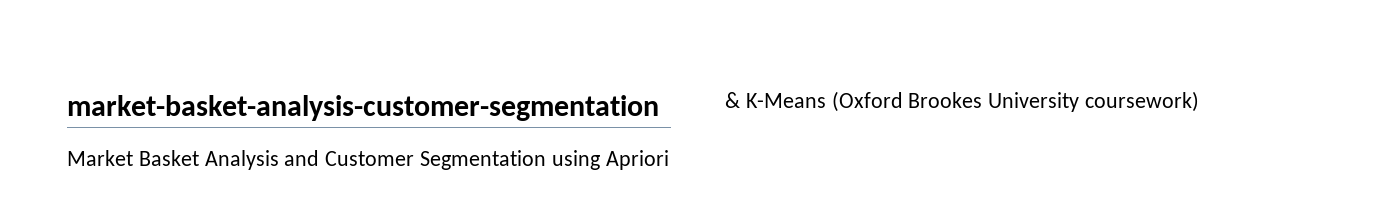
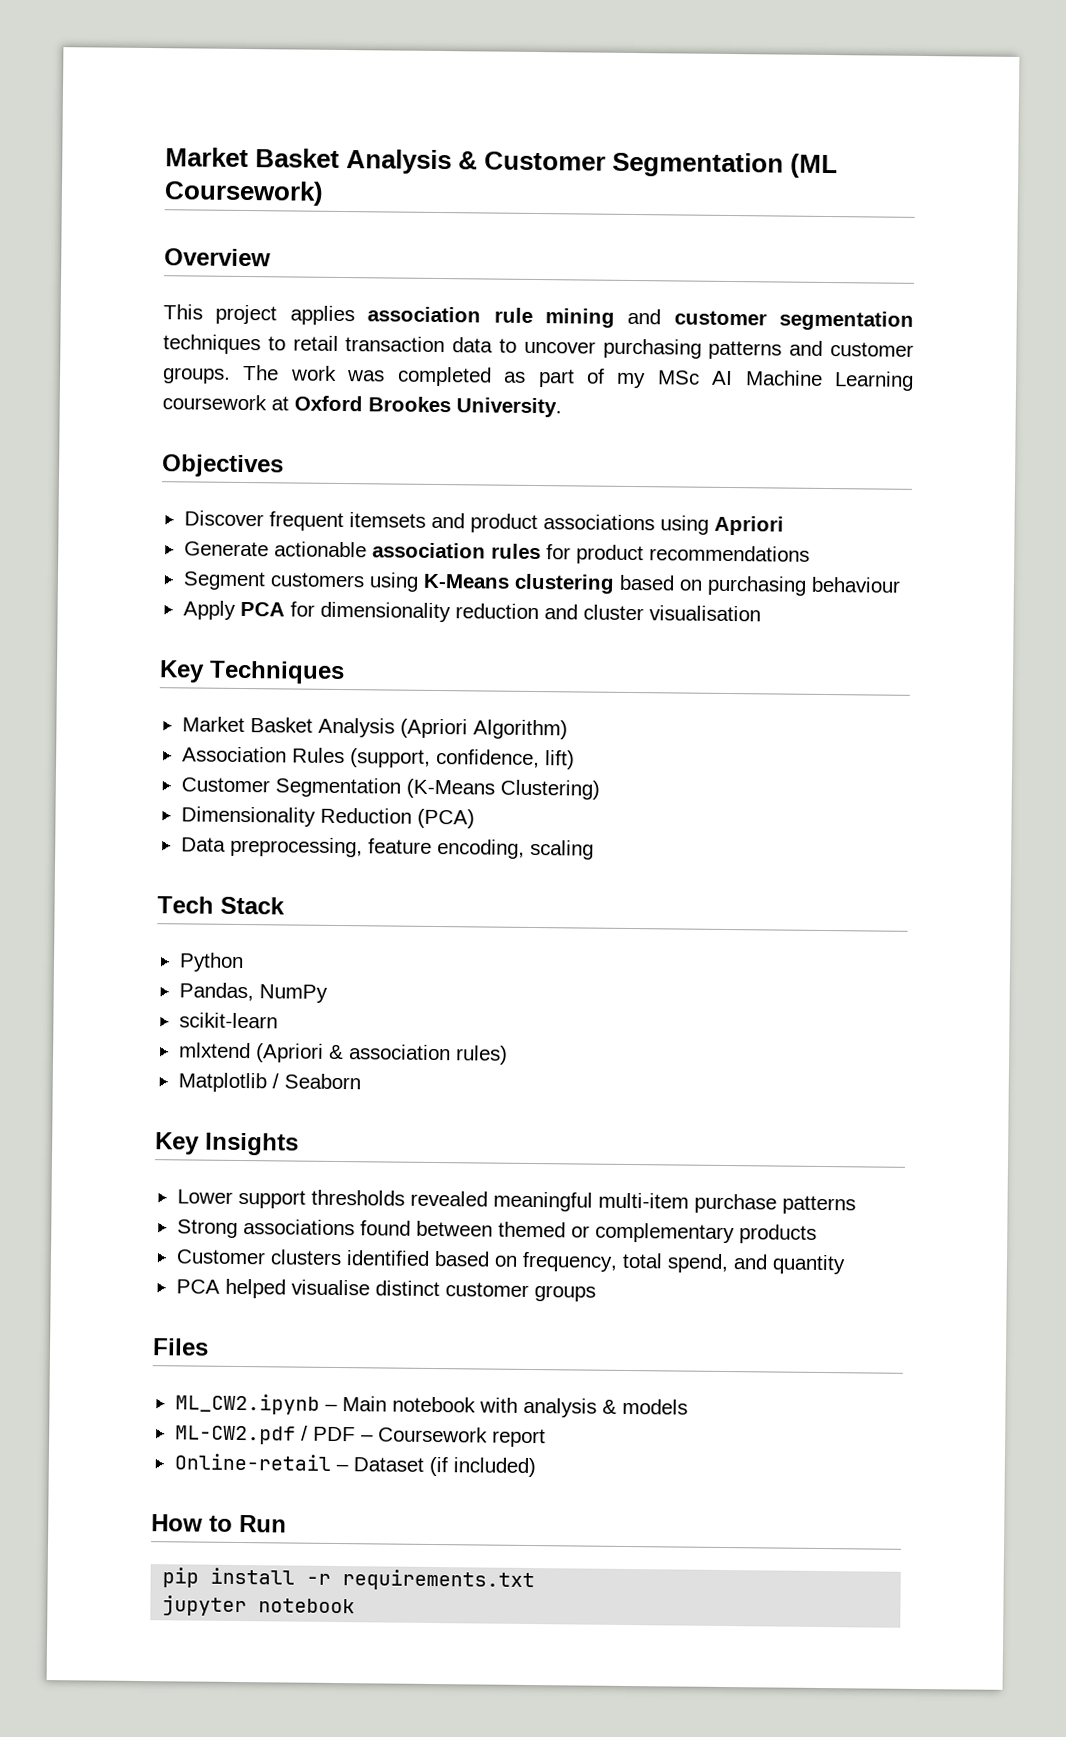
- market-basket-analysis-customer-segmentation
- Market Basket Analysis and Customer Segmentation using Apriori & K-Means (Oxford Brookes University coursework)
+ Market Basket Analysis & Customer Segmentation (ML Coursework)
+ Overview
+ This project applies association rule mining and customer segmentation techniques to retail transaction data to uncover purchasing patterns and customer groups. The work was completed as part of my MSc AI Machine Learning coursework at Oxford Brookes University.
+ Objectives
+ Discover frequent itemsets and product associations using Apriori
+ Generate actionable association rules for product recommendations
+ Segment customers using K-Means clustering based on purchasing behaviour
+ Apply PCA for dimensionality reduction and cluster visualisation
+ Key Techniques
+ Market Basket Analysis (Apriori Algorithm)
+ Association Rules (support, confidence, lift)
+ Customer Segmentation (K-Means Clustering)
+ Dimensionality Reduction (PCA)
+ Data preprocessing, feature encoding, scaling
+ Tech Stack
+ Python
+ Pandas, NumPy
+ scikit-learn
+ mlxtend (Apriori & association rules)
+ Matplotlib / Seaborn
+ Key Insights
+ Lower support thresholds revealed meaningful multi-item purchase patterns
+ Strong associations found between themed or complementary products
+ Customer clusters identified based on frequency, total spend, and quantity
+ PCA helped visualise distinct customer groups
+ Files
+ ML_CW2.ipynb – Main notebook with analysis & models
+ ML-CW2.pdf / PDF – Coursework report
+ Online-retail – Dataset (if included)
+ How to Run
+ pip install -r requirements.txt
+ jupyter notebook

